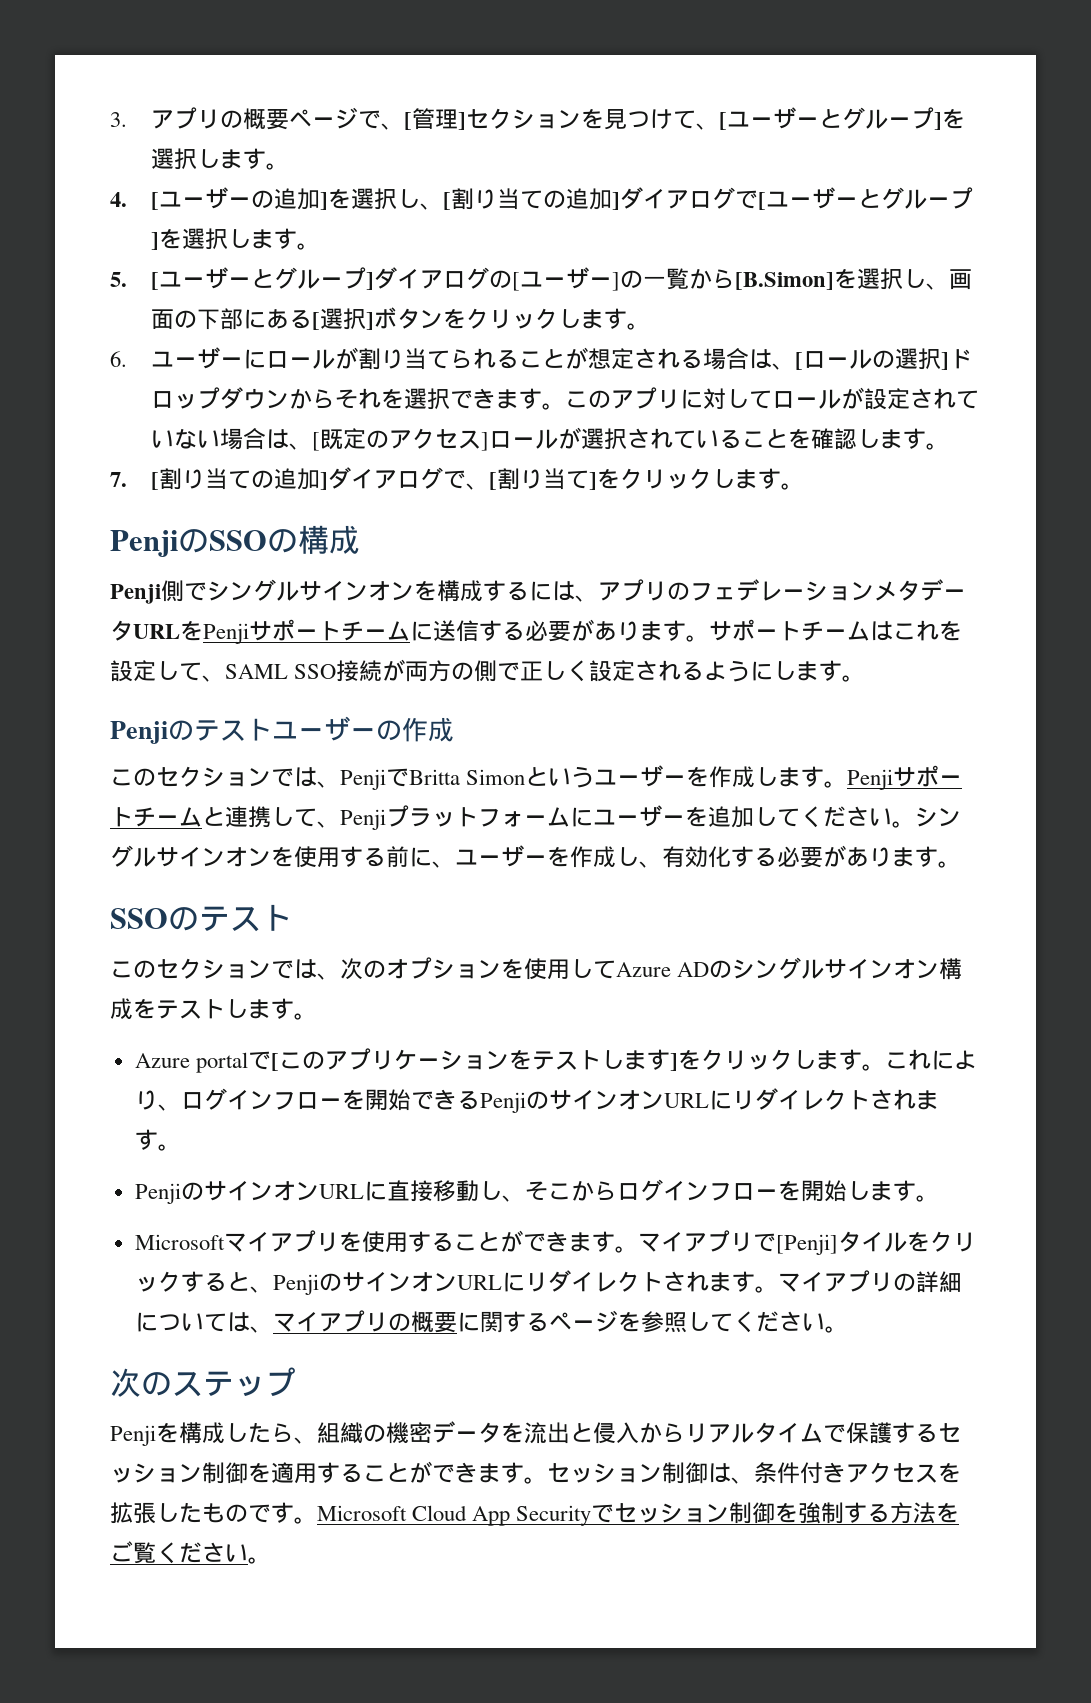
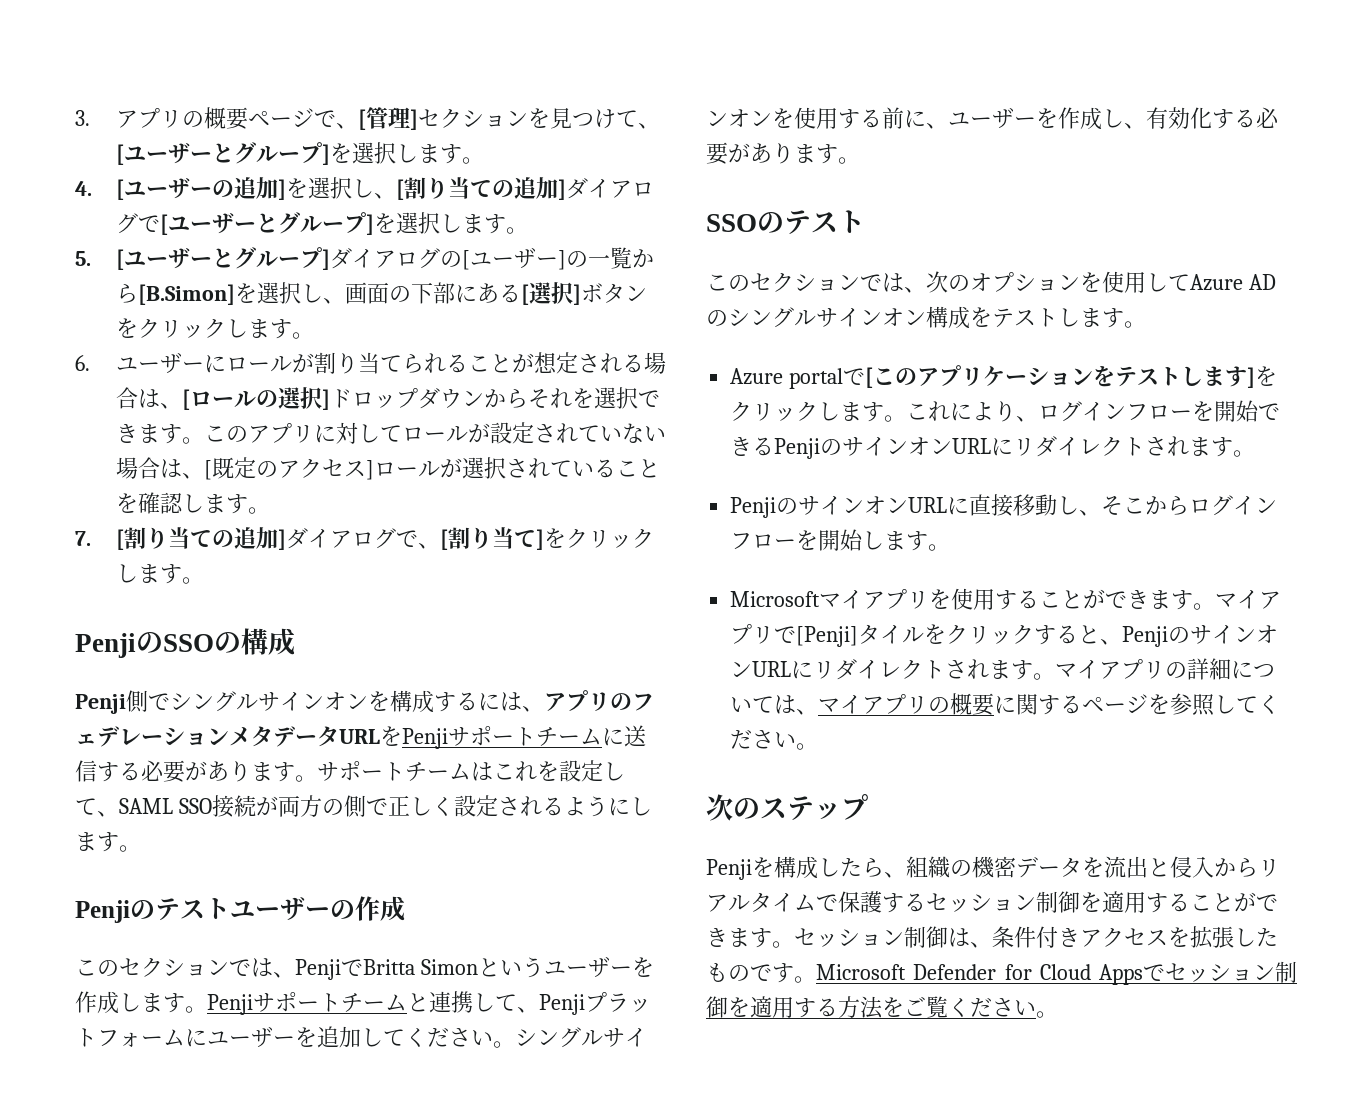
- Microsoft Cloud App Securityでセッション制御を強制する方法をご覧ください。
+ Microsoft Defender for Cloud Appsでセッション制御を適用する方法をご覧ください。

